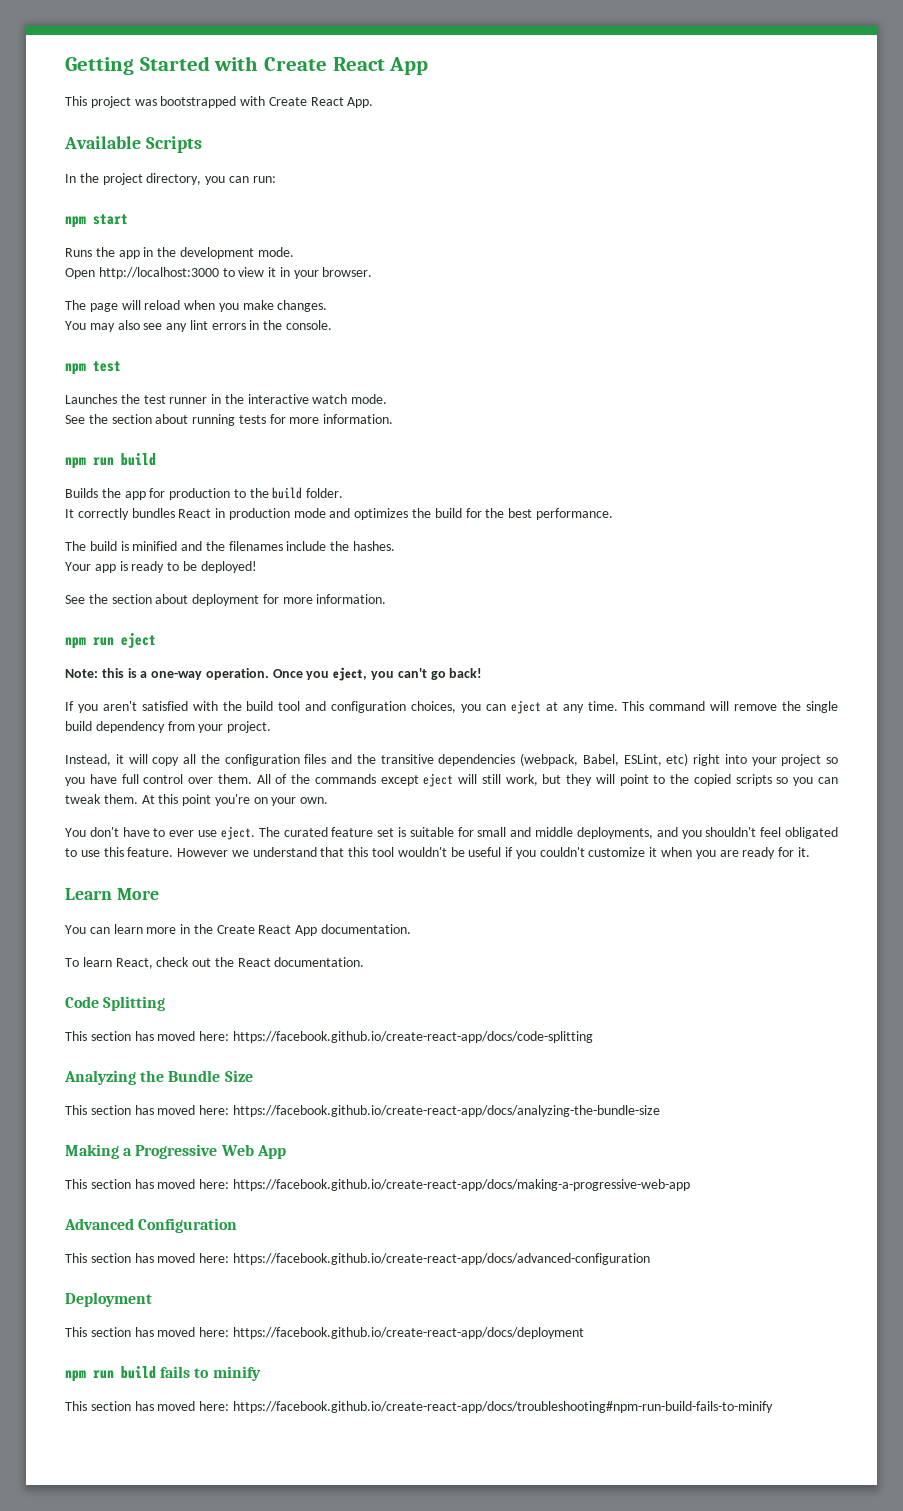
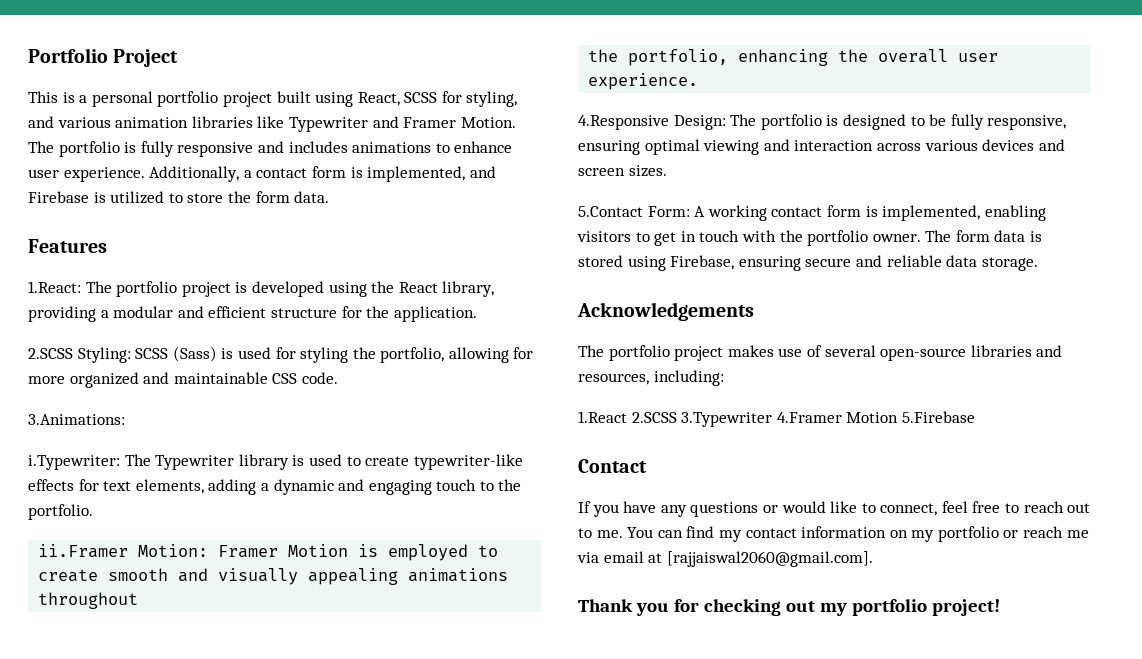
- Getting Started with Create React App
- This project was bootstrapped with Create React App.
- Available Scripts
- In the project directory, you can run:
- npm start
- Runs the app in the development mode.
- Open http://localhost:3000 to view it in your browser.
- The page will reload when you make changes.
- You may also see any lint errors in the console.
- npm test
- Launches the test runner in the interactive watch mode.
- See the section about running tests for more information.
- npm run build
- Builds the app for production to the build folder.
- It correctly bundles React in production mode and optimizes the build for the best performance.
- The build is minified and the filenames include the hashes.
- Your app is ready to be deployed!
- See the section about deployment for more information.
- npm run eject
- Note: this is a one-way operation. Once you eject, you can't go back!
- If you aren't satisfied with the build tool and configuration choices, you can eject at any time. This command will remove the single build dependency from your project.
- Instead, it will copy all the configuration files and the transitive dependencies (webpack, Babel, ESLint, etc) right into your project so you have full control over them. All of the commands except eject will still work, but they will point to the copied scripts so you can tweak them. At this point you're on your own.
- You don't have to ever use eject. The curated feature set is suitable for small and middle deployments, and you shouldn't feel obligated to use this feature. However we understand that this tool wouldn't be useful if you couldn't customize it when you are ready for it.
- Learn More
- You can learn more in the Create React App documentation.
- To learn React, check out the React documentation.
- Code Splitting
- This section has moved here: https://facebook.github.io/create-react-app/docs/code-splitting
- Analyzing the Bundle Size
- This section has moved here: https://facebook.github.io/create-react-app/docs/analyzing-the-bundle-size
- Making a Progressive Web App
- This section has moved here: https://facebook.github.io/create-react-app/docs/making-a-progressive-web-app
- Advanced Configuration
- This section has moved here: https://facebook.github.io/create-react-app/docs/advanced-configuration
- Deployment
- This section has moved here: https://facebook.github.io/create-react-app/docs/deployment
- npm run build fails to minify
- This section has moved here: https://facebook.github.io/create-react-app/docs/troubleshooting#npm-run-build-fails-to-minify
+ Portfolio Project
+ This is a personal portfolio project built using React, SCSS for styling, and various animation libraries like Typewriter and Framer Motion. The portfolio is fully responsive and includes animations to enhance user experience. Additionally, a contact form is implemented, and Firebase is utilized to store the form data.
+ Features
+ 1.React: The portfolio project is developed using the React library, providing a modular and efficient structure for the application.
+ 2.SCSS Styling: SCSS (Sass) is used for styling the portfolio, allowing for more organized and maintainable CSS code.
+ 3.Animations:
+ i.Typewriter: The Typewriter library is used to create typewriter-like effects for text elements, adding a dynamic and engaging touch to the portfolio.
+ ii.Framer Motion: Framer Motion is employed to create smooth and visually appealing animations throughout
+ the portfolio, enhancing the overall user experience.
+ 4.Responsive Design: The portfolio is designed to be fully responsive, ensuring optimal viewing and interaction across various devices and screen sizes.
+ 5.Contact Form: A working contact form is implemented, enabling visitors to get in touch with the portfolio owner. The form data is stored using Firebase, ensuring secure and reliable data storage.
+ Acknowledgements
+ The portfolio project makes use of several open-source libraries and resources, including:
+ 1.React 2.SCSS 3.Typewriter 4.Framer Motion 5.Firebase
+ Contact
+ If you have any questions or would like to connect, feel free to reach out to me. You can find my contact information on my portfolio or reach me via email at [rajjaiswal2060@gmail.com].
+ Thank you for checking out my portfolio project!

